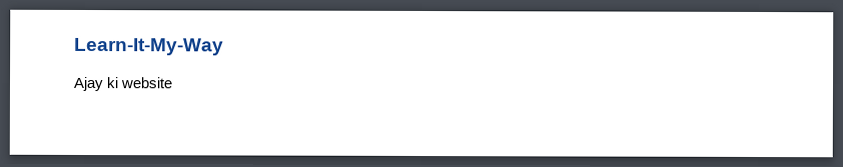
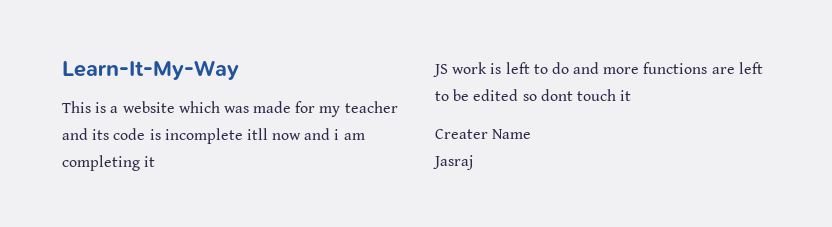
- Ajay ki website
+ This is a website which was made for my teacher and its code is incomplete itll now and i am completing it
+ JS work is left to do and more functions are left to be edited so dont touch it
+ Creater Name
+ Jasraj

